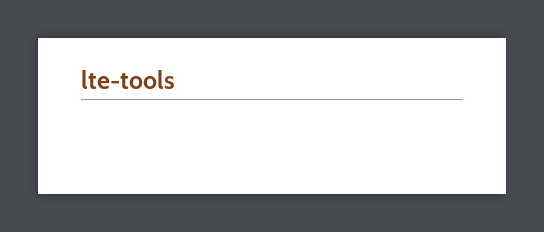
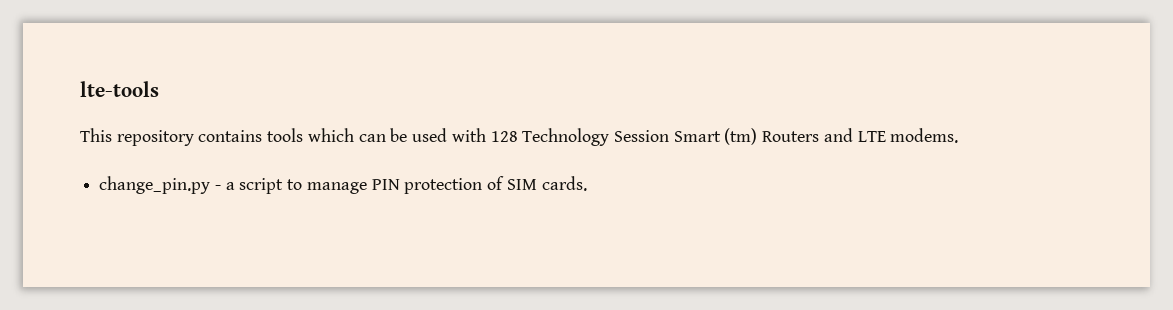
+ This repository contains tools which can be used with 128 Technology Session Smart (tm) Routers and LTE modems.
+ change_pin.py - a script to manage PIN protection of SIM cards.

